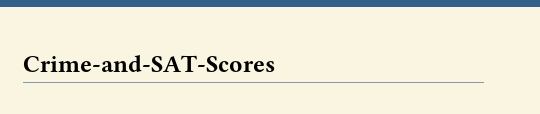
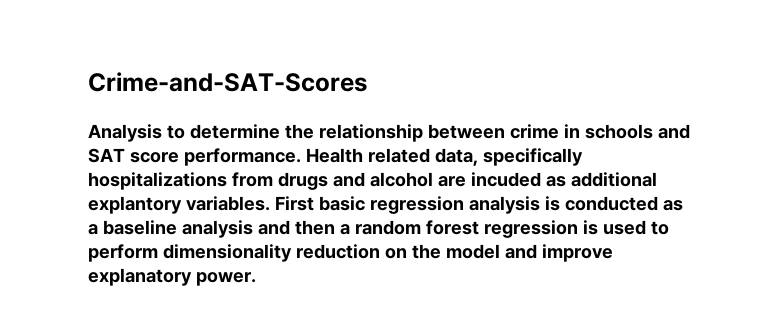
+ Analysis to determine the relationship between crime in schools and SAT score performance. Health related data, specifically hospitalizations from drugs and alcohol are incuded as additional explantory variables. First basic regression analysis is conducted as a baseline analysis and then a random forest regression is used to perform dimensionality reduction on the model and improve explanatory power.

